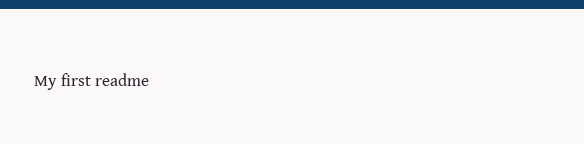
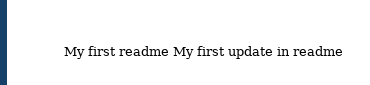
- My first readme
+ My first readme My first update in readme

